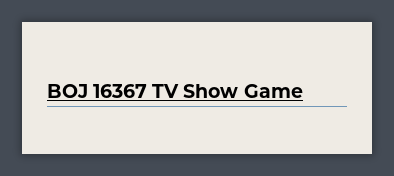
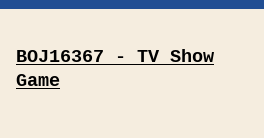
- BOJ 16367 TV Show Game
+ BOJ16367 - TV Show Game

